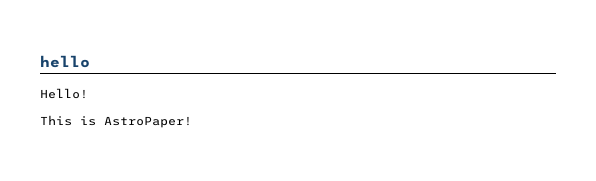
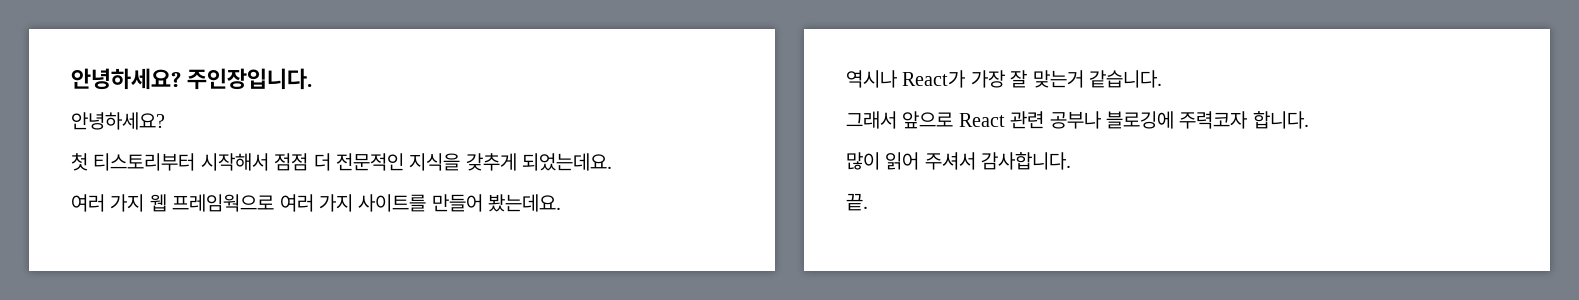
- hello
- Hello!
- This is AstroPaper!
+ 안녕하세요? 주인장입니다.
+ 안녕하세요?
+ 첫 티스토리부터 시작해서 점점 더 전문적인 지식을 갖추게 되었는데요.
+ 여러 가지 웹 프레임웍으로 여러 가지 사이트를 만들어 봤는데요.
+ 역시나 React가 가장 잘 맞는거 같습니다.
+ 그래서 앞으로 React 관련 공부나 블로깅에 주력코자 합니다.
+ 많이 읽어 주셔서 감사합니다.
+ 끝.

